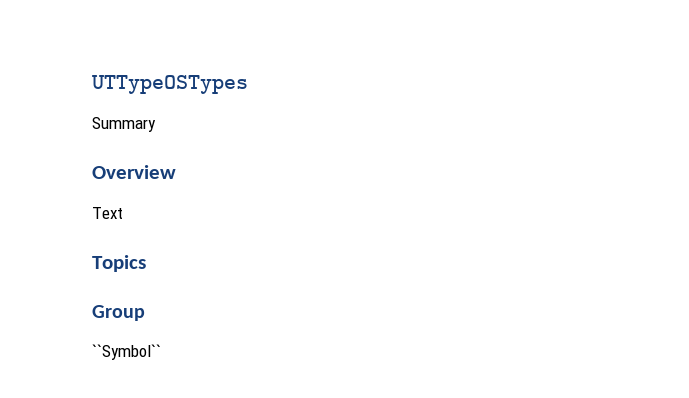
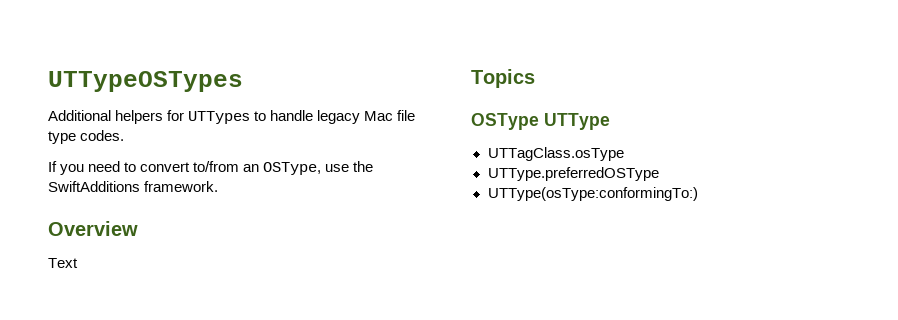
- Summary
+ Additional helpers for UTTypes to handle legacy Mac file type codes.
+ If you need to convert to/from an OSType, use the SwiftAdditions framework.
  Overview
  Text
  Topics
- Group
- ``Symbol``
+ OSType UTType
+ UTTagClass.osType
+ UTType.preferredOSType
+ UTType(osType:conformingTo:)

